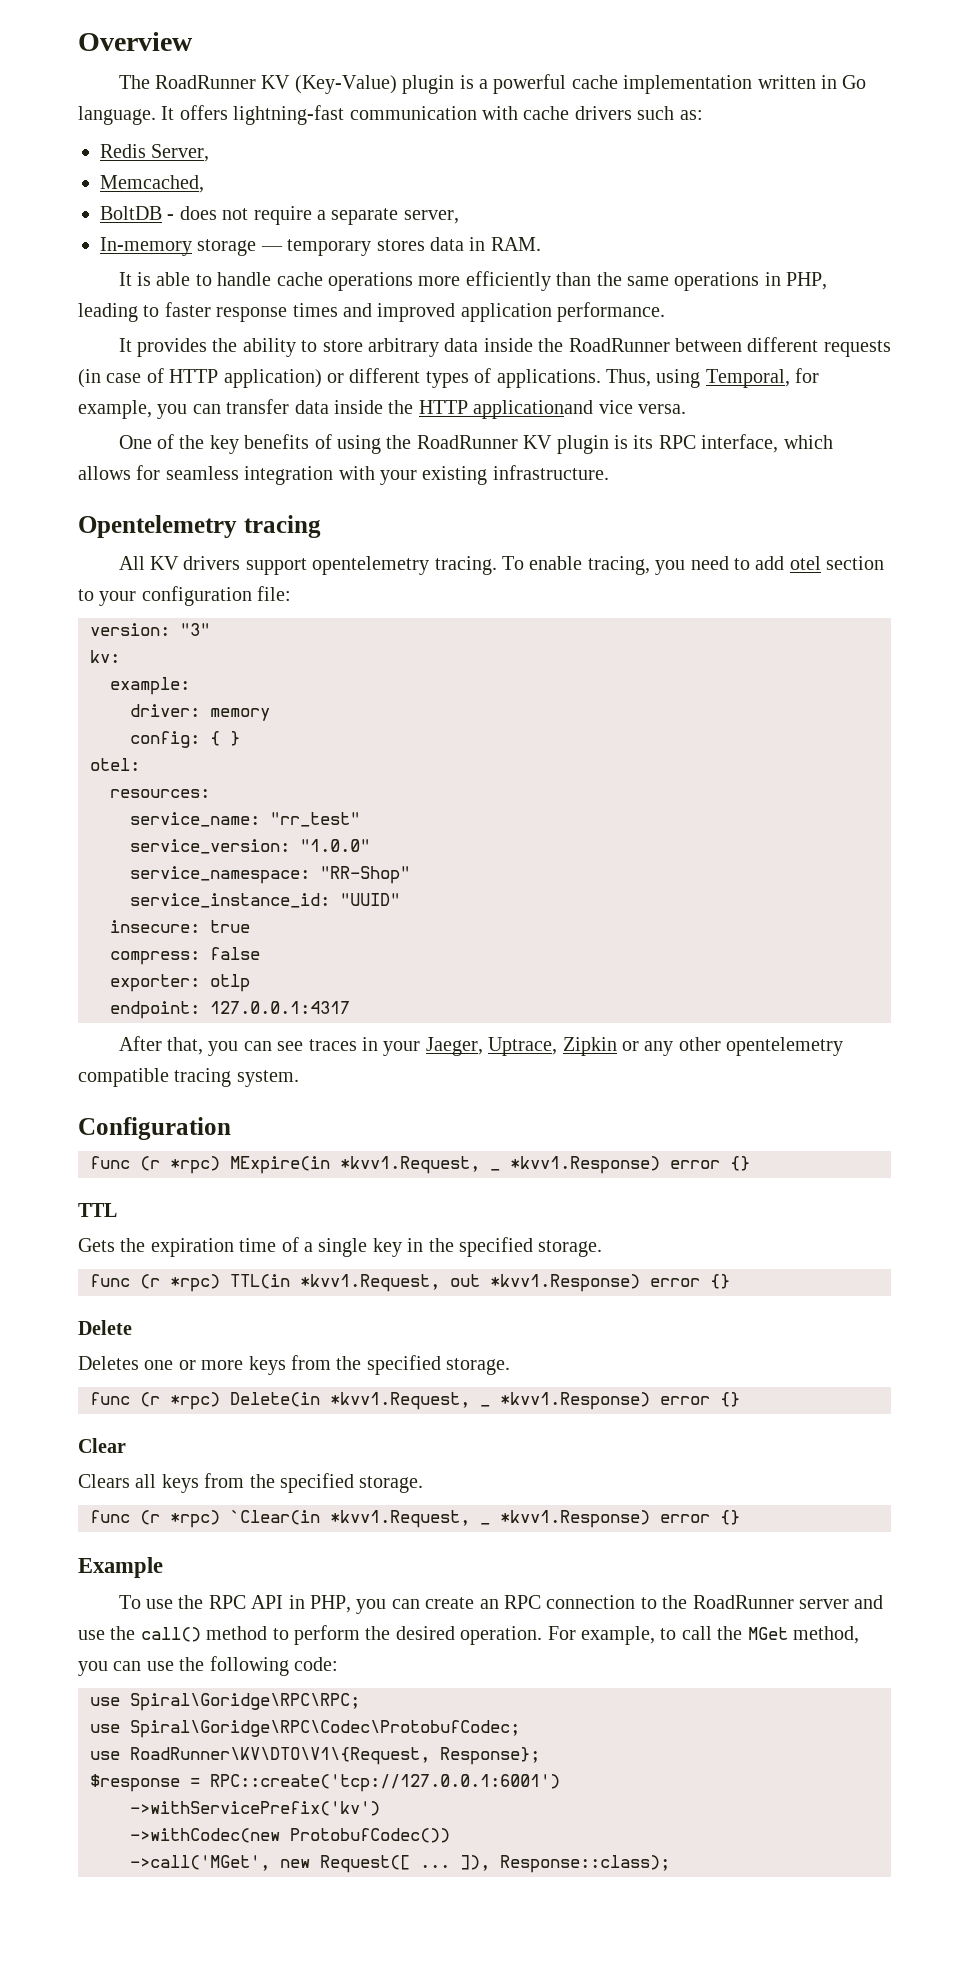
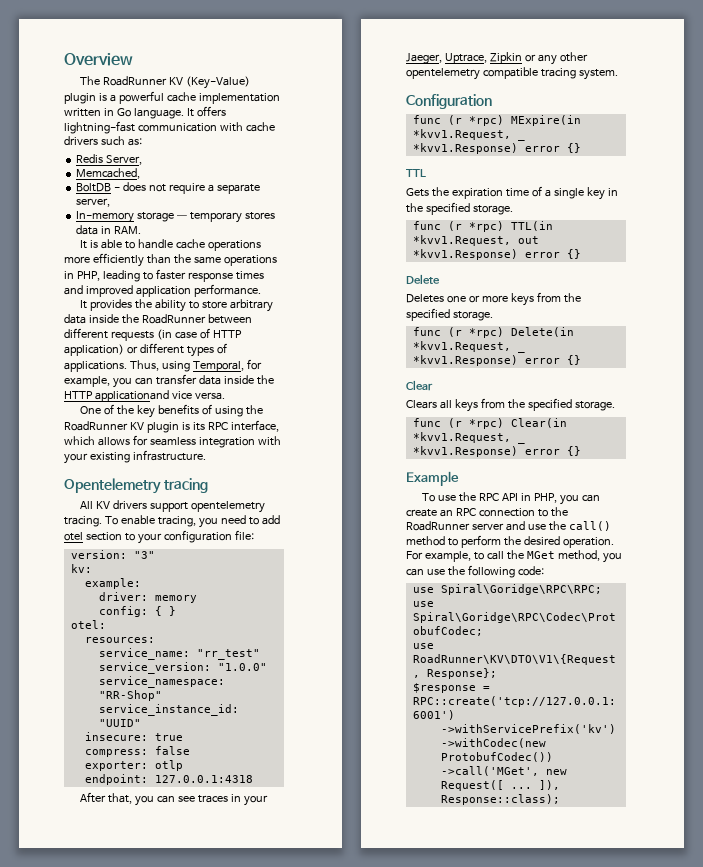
- endpoint: 127.0.0.1:4317
+ endpoint: 127.0.0.1:4318
- func (r *rpc) `Clear(in *kvv1.Request, _ *kvv1.Response) error {}
+ func (r *rpc) Clear(in *kvv1.Request, _ *kvv1.Response) error {}

